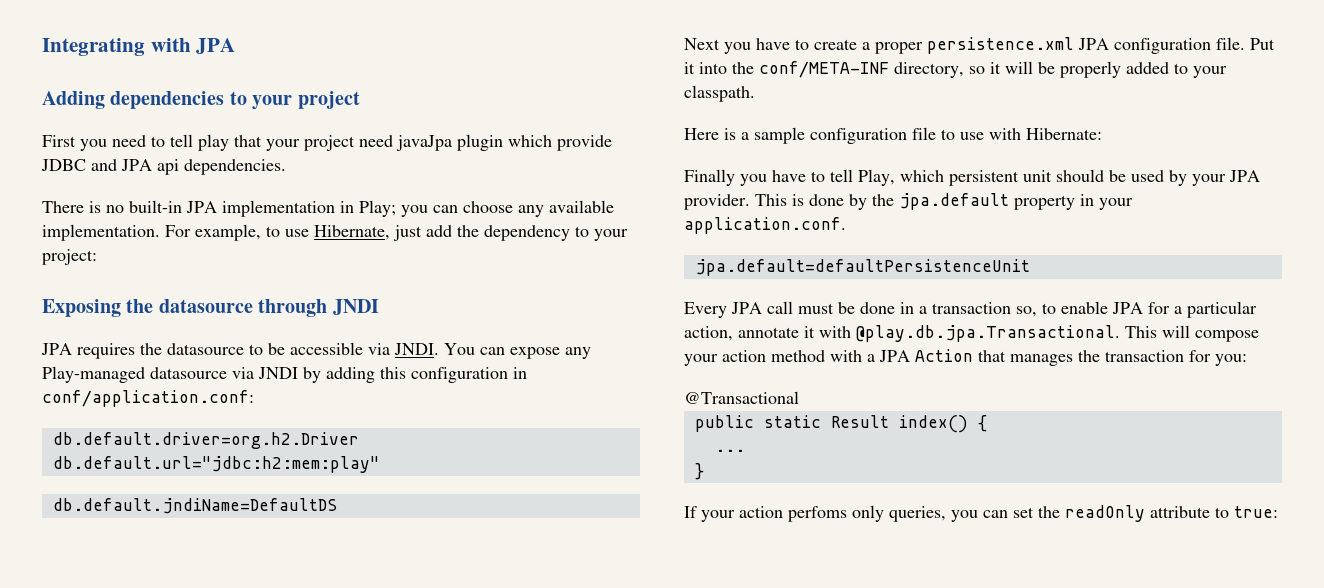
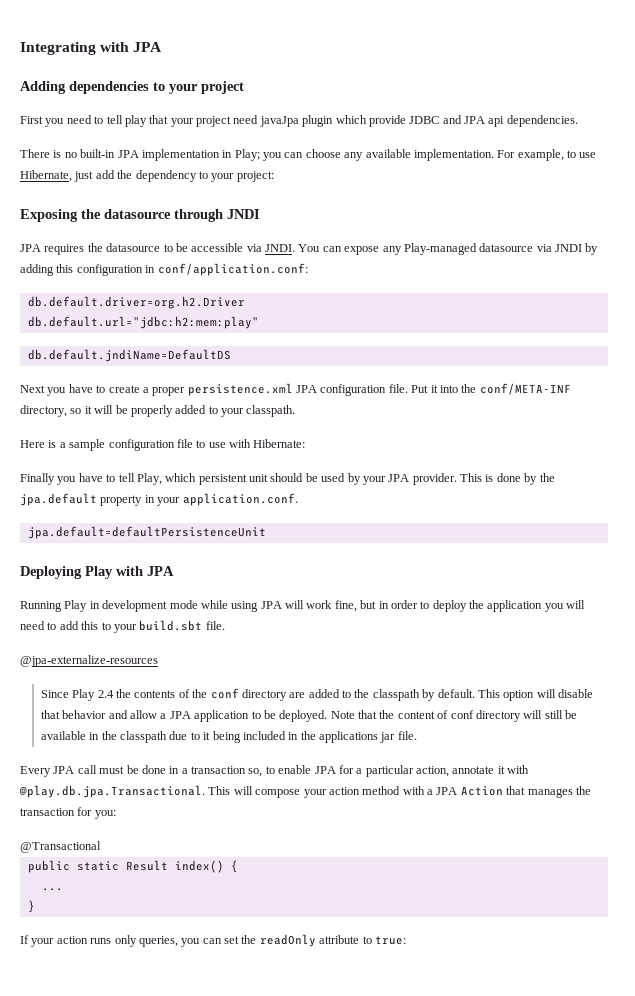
+ Deploying Play with JPA
+ Running Play in development mode while using JPA will work fine, but in order to deploy the application you will need to add this to your build.sbt file.
+ @jpa-externalize-resources
+ Since Play 2.4 the contents of the conf directory are added to the classpath by default. This option will disable that behavior and allow a JPA application to be deployed. Note that the content of conf directory will still be available in the classpath due to it being included in the applications jar file.
- If your action perfoms only queries, you can set the readOnly attribute to true:
+ If your action runs only queries, you can set the readOnly attribute to true:

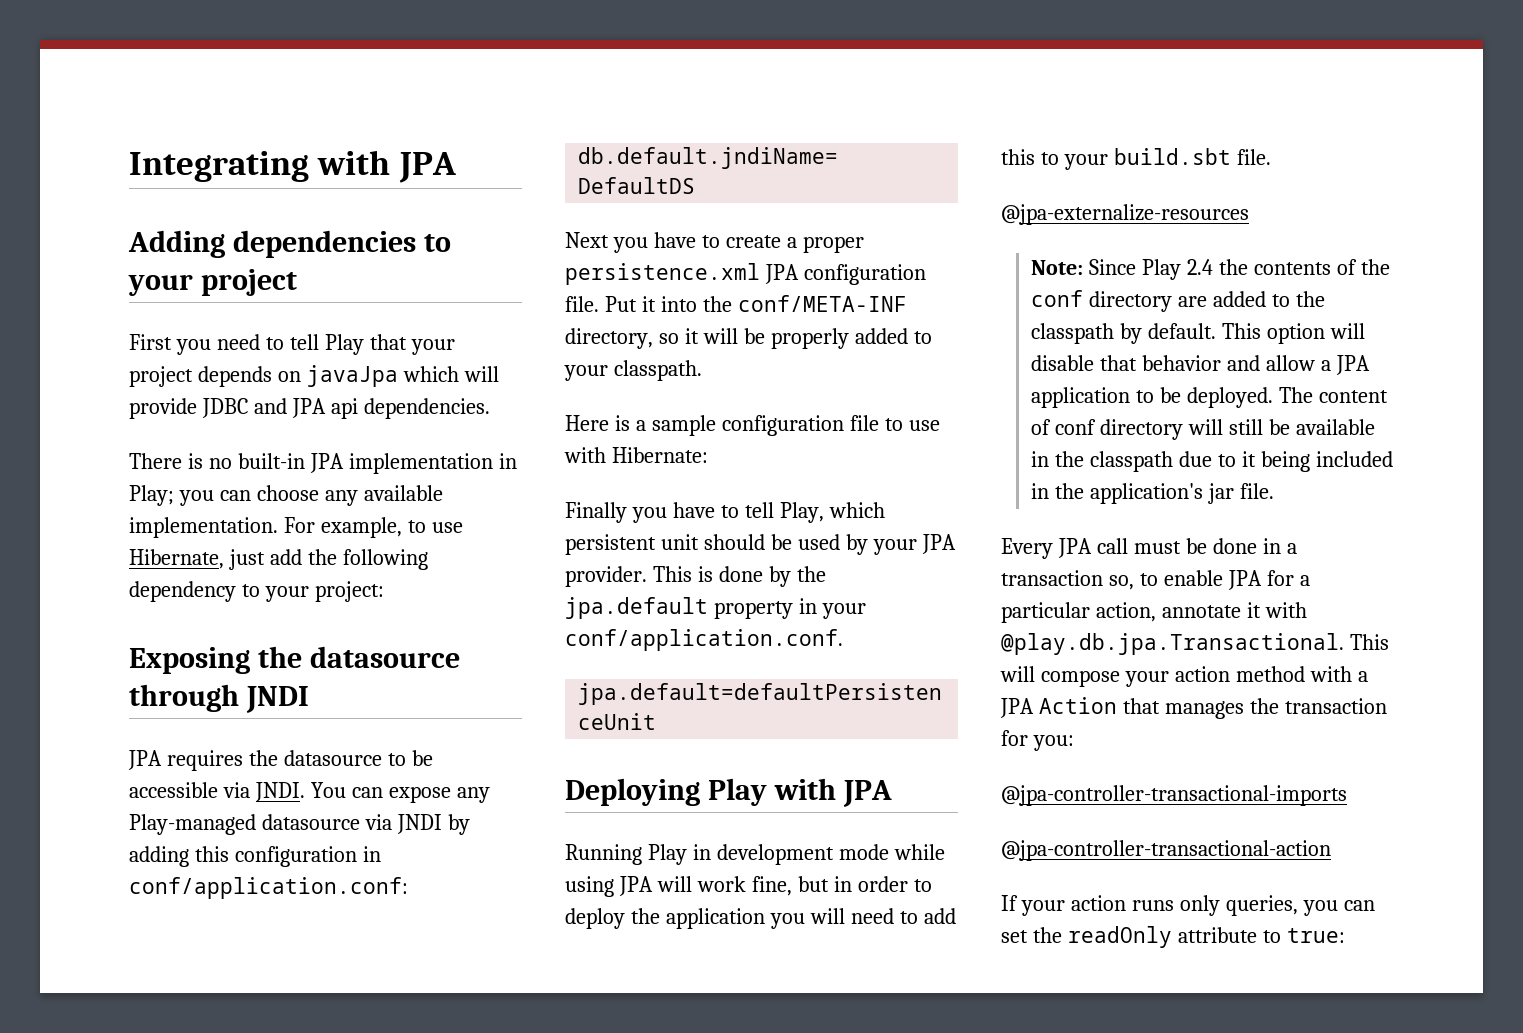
- First you need to tell play that your project need javaJpa plugin which provide JDBC and JPA api dependencies.
+ First you need to tell Play that your project depends on javaJpa which will provide JDBC and JPA api dependencies.
- For example, to use Hibernate, just add the dependency to your project:
+ For example, to use Hibernate, just add the following dependency to your project:
- db.default.driver=org.h2.Driver
- db.default.url="jdbc:h2:mem:play"
- This is done by the jpa.default property in your application.conf.
+ This is done by the jpa.default property in your conf/application.conf.
- Since Play 2.4 the contents of the conf directory are added to the classpath by default.
+ Note: Since Play 2.4 the contents of the conf directory are added to the classpath by default.
- Note that the content of conf directory will still be available in the classpath due to it being included in the applications jar file.
+ The content of conf directory will still be available in the classpath due to it being included in the application's jar file.
- @Transactional
- public static Result index() {
- ...
- }
+ @jpa-controller-transactional-imports
+ @jpa-controller-transactional-action

